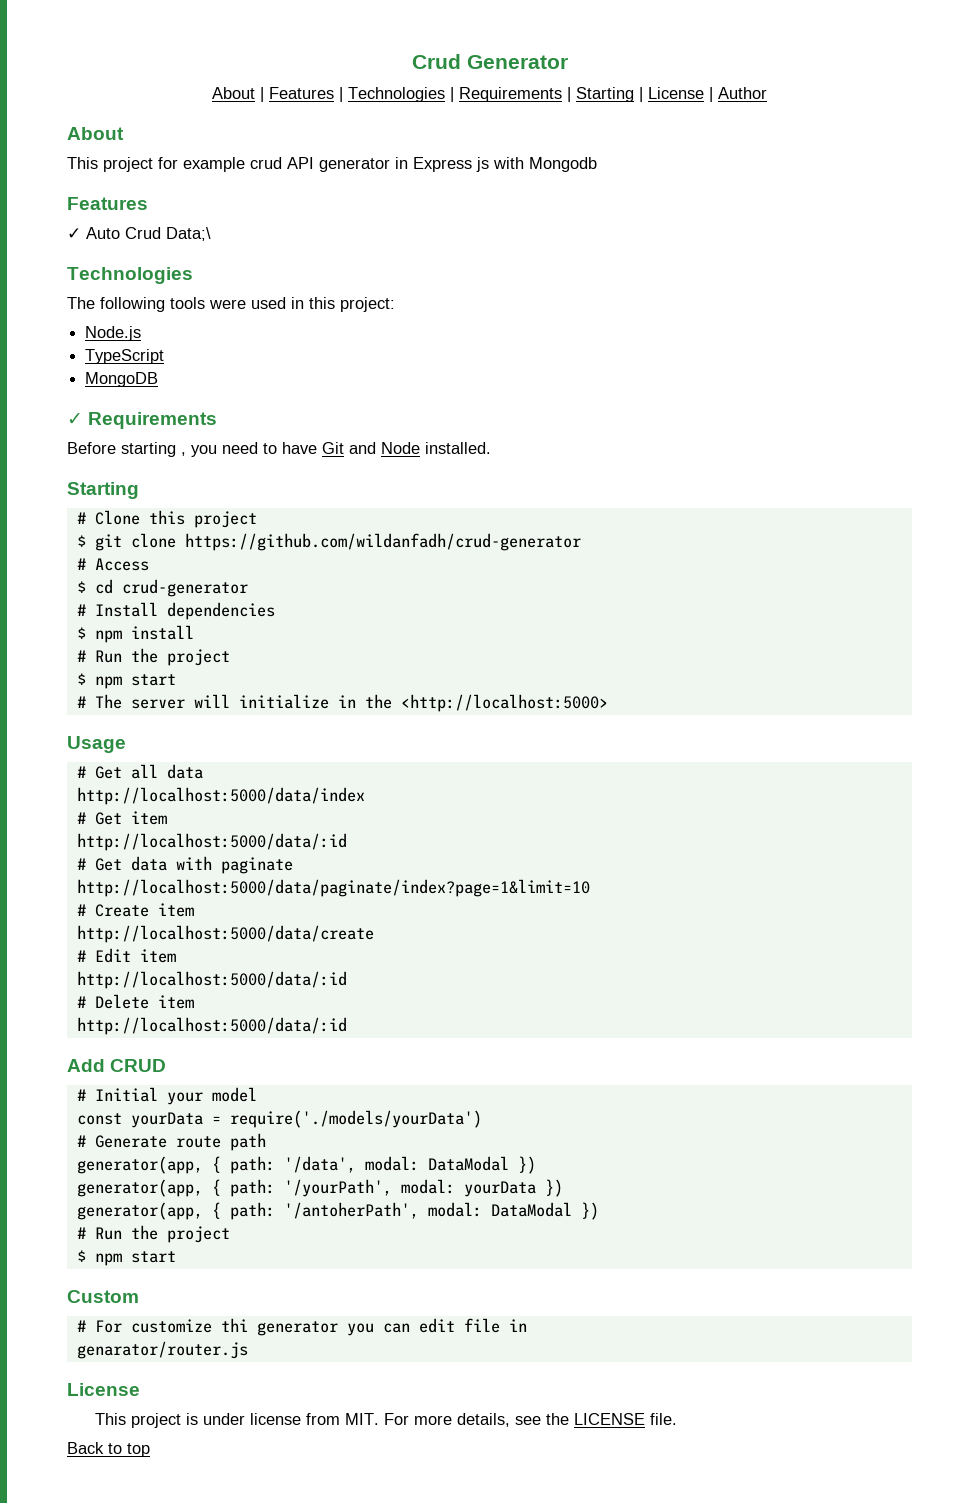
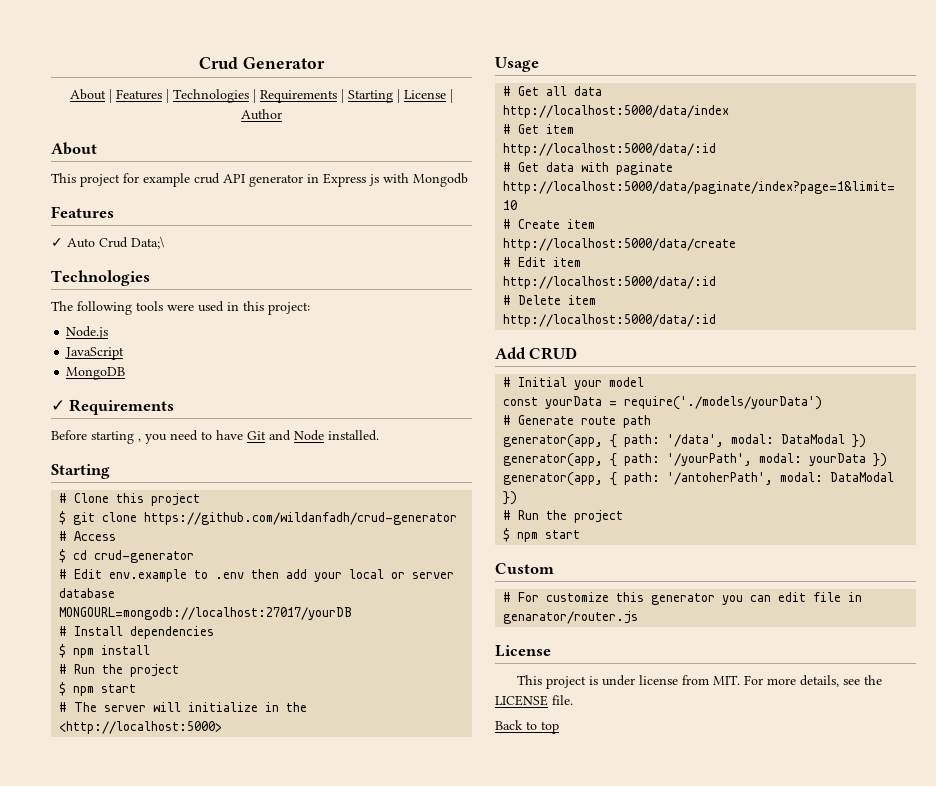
- TypeScript
+ JavaScript
+ # Edit env.example to .env then add your local or server database
+ MONGOURL=mongodb://localhost:27017/yourDB
- # For customize thi generator you can edit file in
+ # For customize this generator you can edit file in

